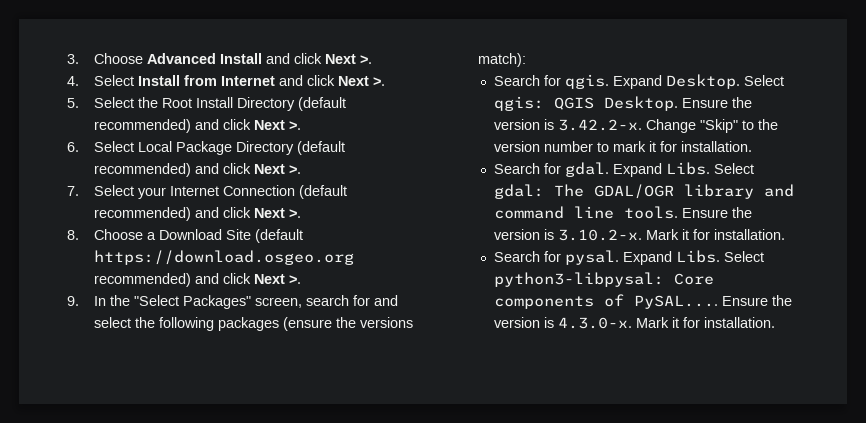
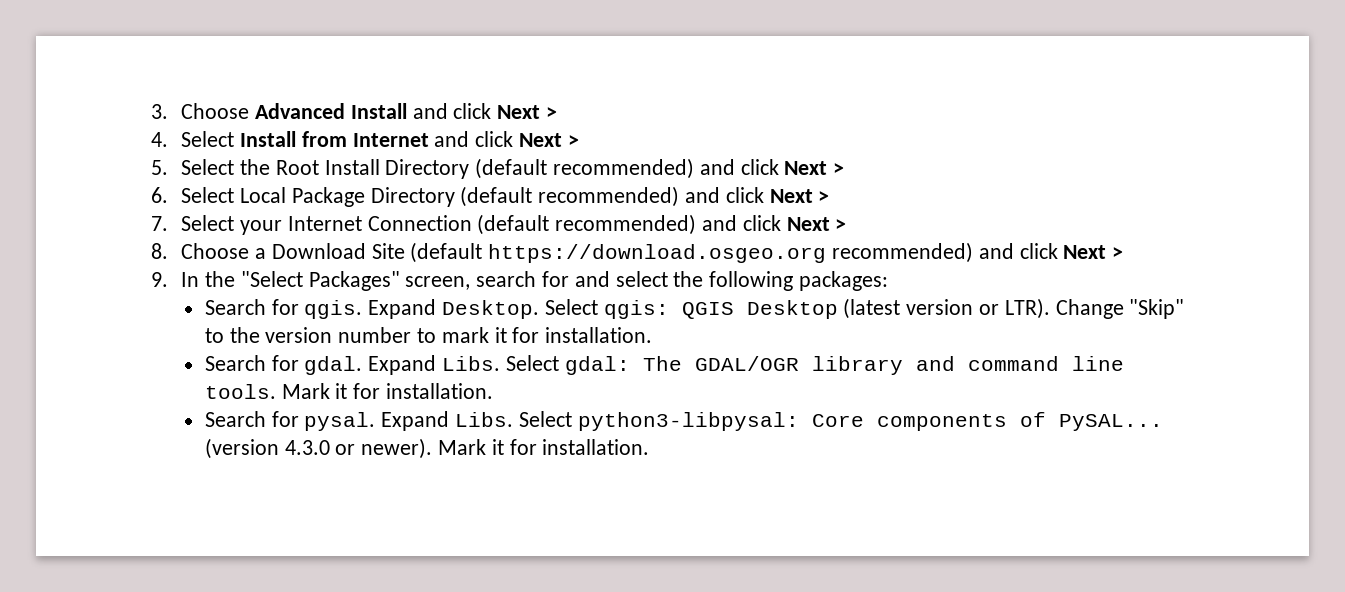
- 3. Choose Advanced Install and click Next >.
+ 3. Choose Advanced Install and click Next >
- 4. Select Install from Internet and click Next >.
+ 4. Select Install from Internet and click Next >
- 5. Select the Root Install Directory (default recommended) and click Next >.
+ 5. Select the Root Install Directory (default recommended) and click Next >
- 6. Select Local Package Directory (default recommended) and click Next >.
+ 6. Select Local Package Directory (default recommended) and click Next >
- 7. Select your Internet Connection (default recommended) and click Next >.
+ 7. Select your Internet Connection (default recommended) and click Next >
- 8. Choose a Download Site (default https://download.osgeo.org recommended) and click Next >.
+ 8. Choose a Download Site (default https://download.osgeo.org recommended) and click Next >
- 9. In the "Select Packages" screen, search for and select the following packages (ensure the versions match):
+ 9. In the "Select Packages" screen, search for and select the following packages:
- Select qgis: QGIS Desktop. Ensure the version is 3.42.2-x. Change "Skip" to the version number to mark it for installation.
+ Select qgis: QGIS Desktop (latest version or LTR). Change "Skip" to the version number to mark it for installation.
- Select gdal: The GDAL/OGR library and command line tools. Ensure the version is 3.10.2-x. Mark it for installation.
+ Select gdal: The GDAL/OGR library and command line tools. Mark it for installation.
- Select python3-libpysal: Core components of PySAL.... Ensure the version is 4.3.0-x. Mark it for installation.
+ Select python3-libpysal: Core components of PySAL... (version 4.3.0 or newer). Mark it for installation.

